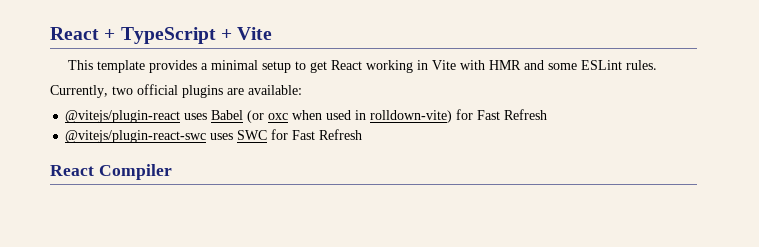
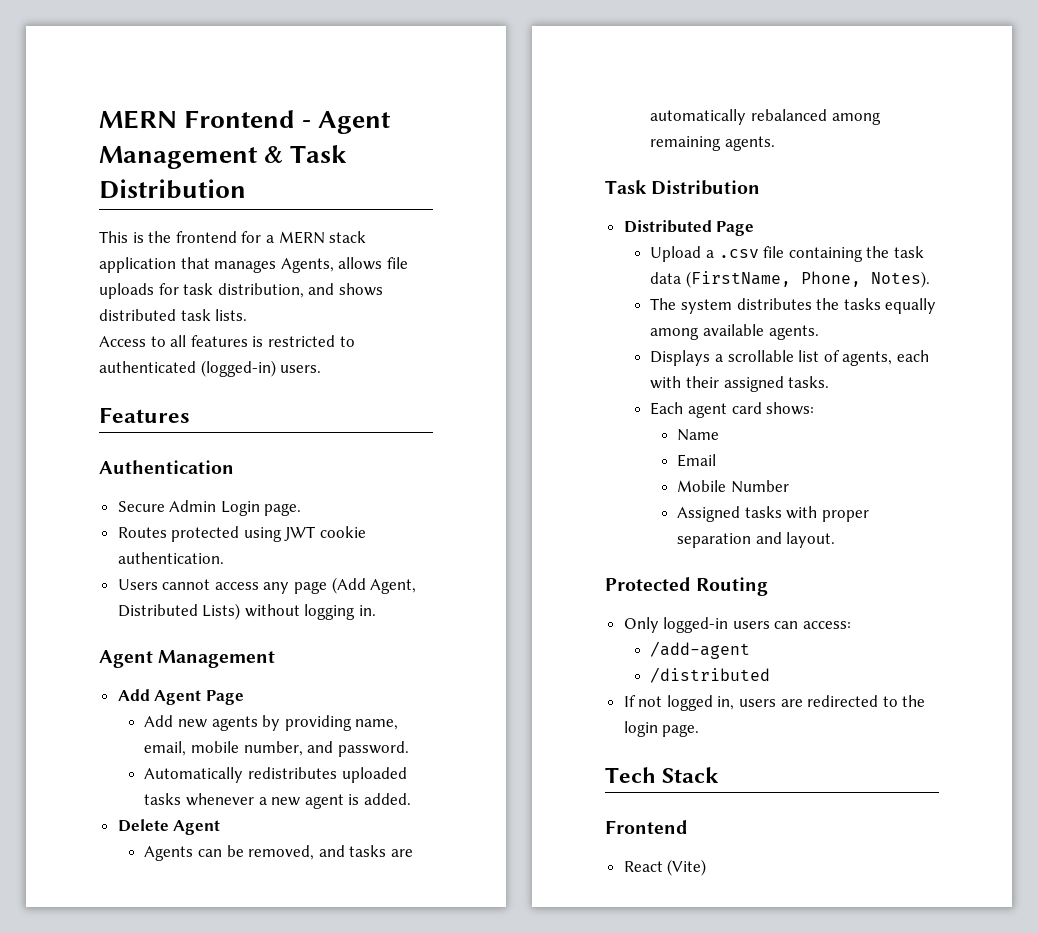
- React + TypeScript + Vite
- This template provides a minimal setup to get React working in Vite with HMR and some ESLint rules.
- Currently, two official plugins are available:
- @vitejs/plugin-react uses Babel (or oxc when used in rolldown-vite) for Fast Refresh
- @vitejs/plugin-react-swc uses SWC for Fast Refresh
- React Compiler
+ MERN Frontend - Agent Management & Task Distribution
+ This is the frontend for a MERN stack application that manages Agents, allows file uploads for task distribution, and shows distributed task lists.
+ Access to all features is restricted to authenticated (logged-in) users.
+ Features
+ Authentication
+ Secure Admin Login page.
+ Routes protected using JWT cookie authentication.
+ Users cannot access any page (Add Agent, Distributed Lists) without logging in.
+ Agent Management
+ Add Agent Page
+ Add new agents by providing name, email, mobile number, and password.
+ Automatically redistributes uploaded tasks whenever a new agent is added.
+ Delete Agent
+ Agents can be removed, and tasks are automatically rebalanced among remaining agents.
+ Task Distribution
+ Distributed Page
+ Upload a .csv file containing the task data (FirstName, Phone, Notes).
+ The system distributes the tasks equally among available agents.
+ Displays a scrollable list of agents, each with their assigned tasks.
+ Each agent card shows:
+ Name
+ Email
+ Mobile Number
+ Assigned tasks with proper separation and layout.
+ Protected Routing
+ Only logged-in users can access:
+ /add-agent
+ /distributed
+ If not logged in, users are redirected to the login page.
+ Tech Stack
+ Frontend
+ React (Vite)

